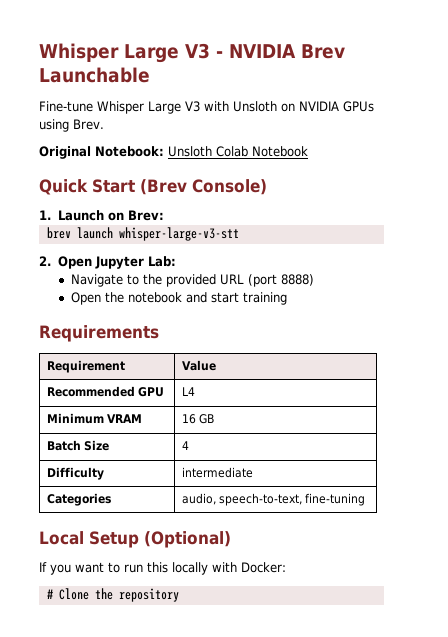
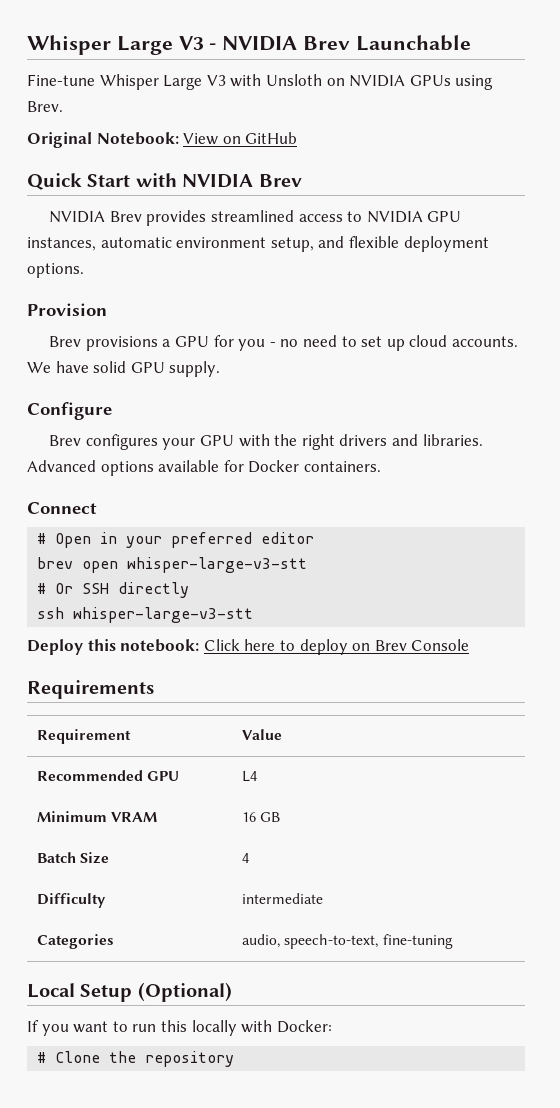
- Original Notebook: Unsloth Colab Notebook
+ Original Notebook: View on GitHub
- Quick Start (Brev Console)
- 1. Launch on Brev:
+ Quick Start with NVIDIA Brev
+ NVIDIA Brev provides streamlined access to NVIDIA GPU instances, automatic environment setup, and flexible deployment options.
+ Provision
+ Brev provisions a GPU for you - no need to set up cloud accounts. We have solid GPU supply.
+ Configure
+ Brev configures your GPU with the right drivers and libraries. Advanced options available for Docker containers.
+ Connect
+ # Open in your preferred editor
- brev launch whisper-large-v3-stt
- 2. Open Jupyter Lab:
- Navigate to the provided URL (port 8888)
- Open the notebook and start training
+ brev open whisper-large-v3-stt
+ # Or SSH directly
+ ssh whisper-large-v3-stt
+ Deploy this notebook: Click here to deploy on Brev Console

